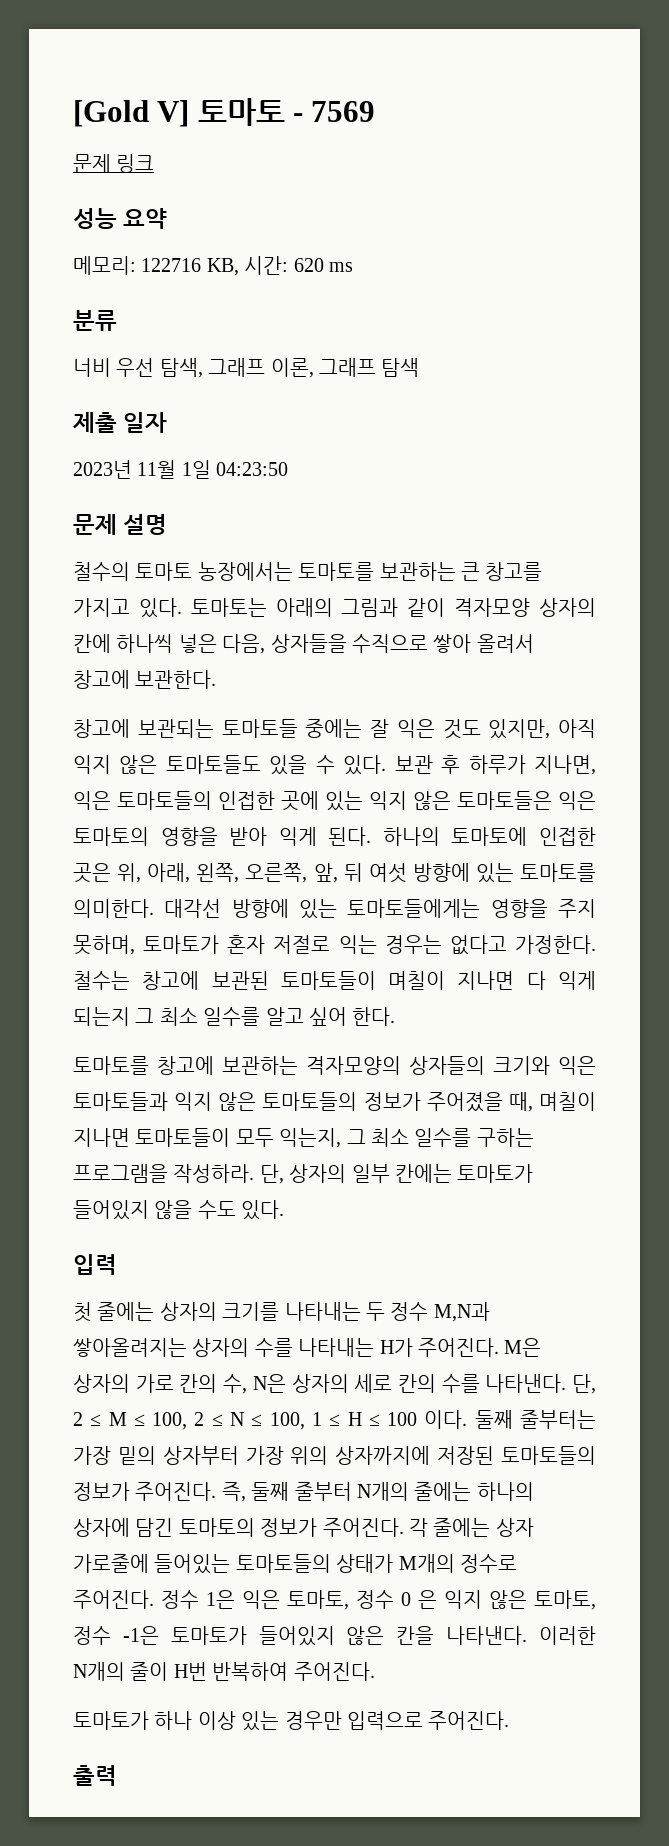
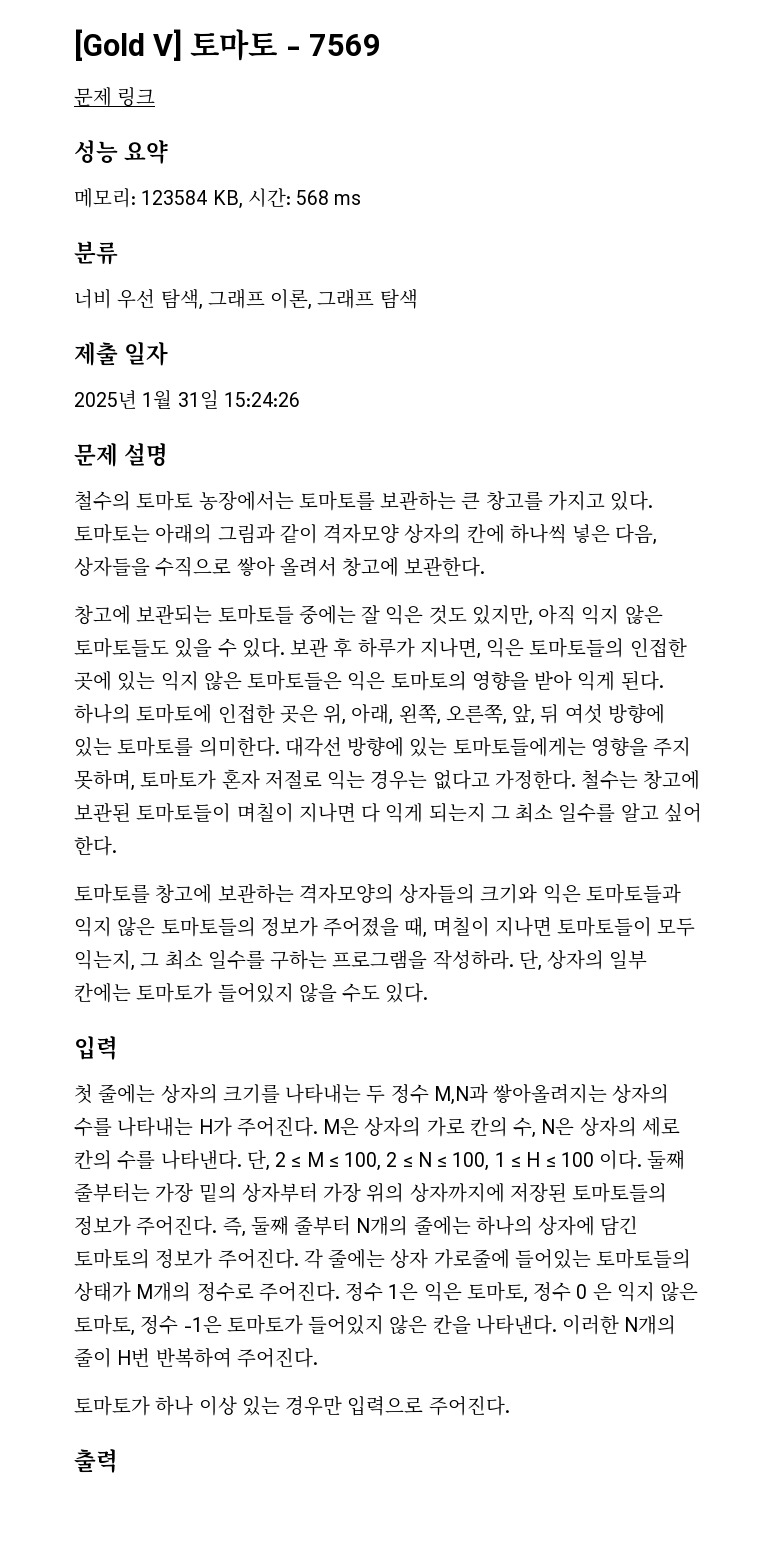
- 메모리: 122716 KB, 시간: 620 ms
+ 메모리: 123584 KB, 시간: 568 ms
- 2023년 11월 1일 04:23:50
+ 2025년 1월 31일 15:24:26

